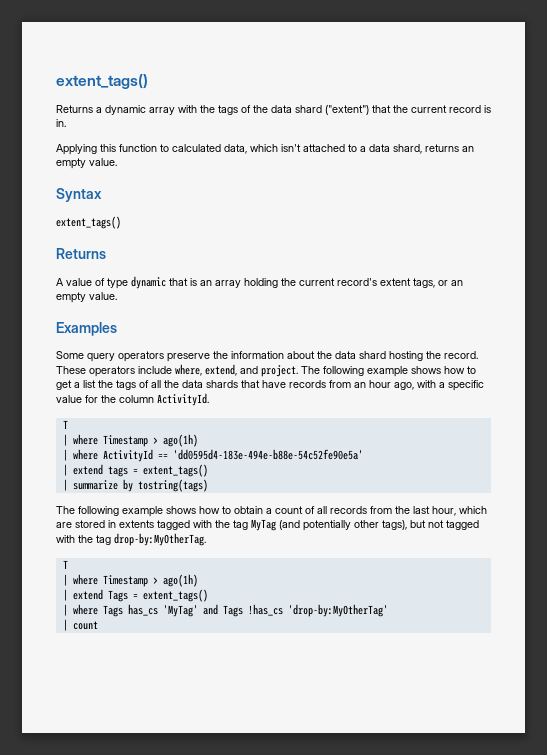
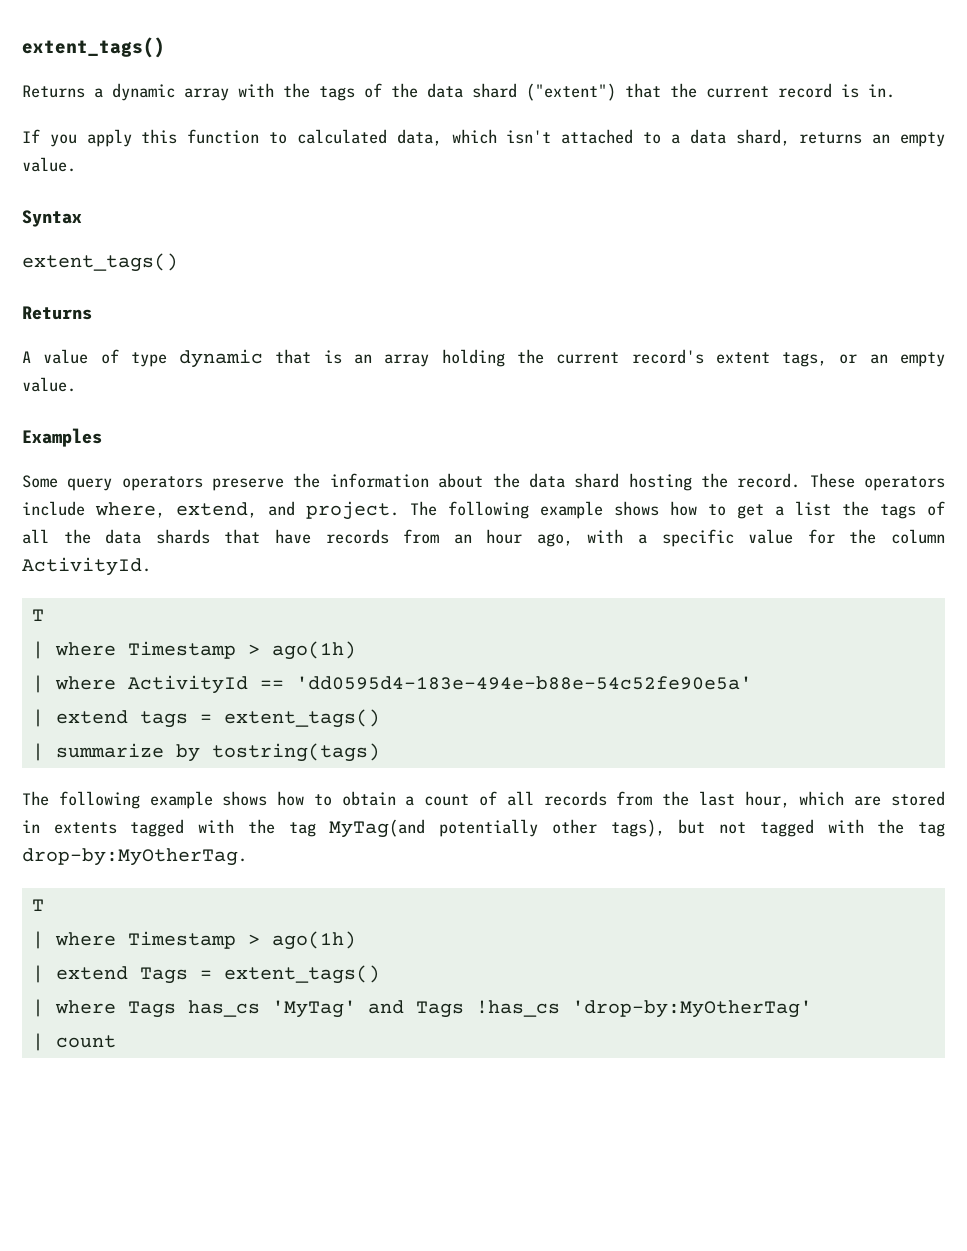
- Applying this function to calculated data, which isn't attached to a data shard, returns an empty value.
+ If you apply this function to calculated data, which isn't attached to a data shard, returns an empty value.
- The following example shows how to obtain a count of all records from the last hour, which are stored in extents tagged with the tag MyTag (and potentially other tags), but not tagged with the tag drop-by:MyOtherTag.
+ The following example shows how to obtain a count of all records from the last hour, which are stored in extents tagged with the tag MyTag(and potentially other tags), but not tagged with the tag drop-by:MyOtherTag.

